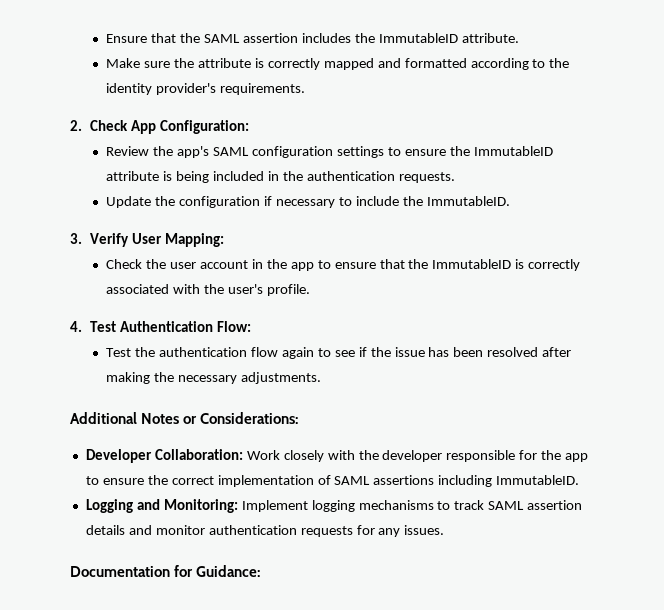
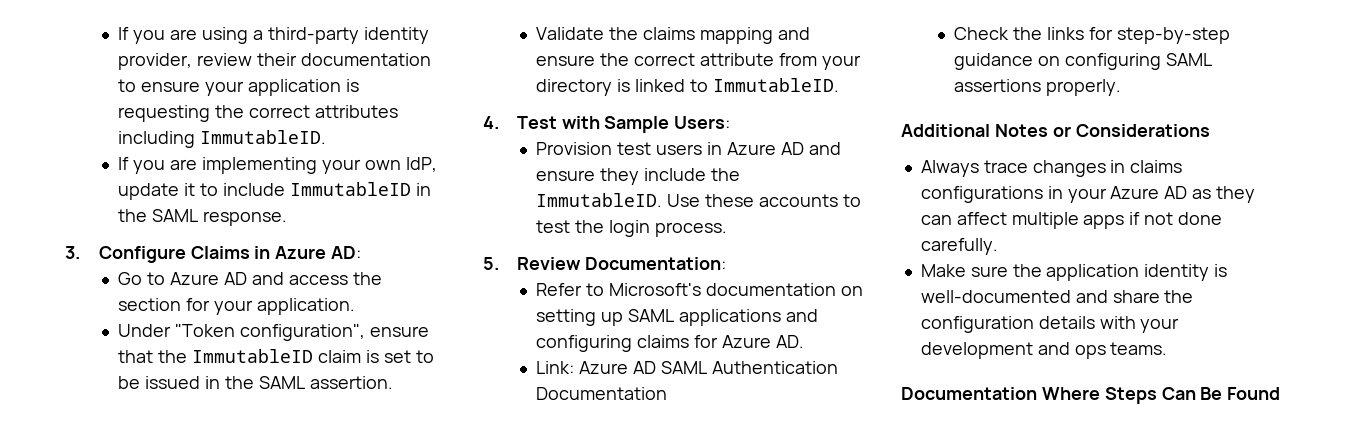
- Ensure that the SAML assertion includes the ImmutableID attribute.
- Make sure the attribute is correctly mapped and formatted according to the identity provider's requirements.
- 2. Check App Configuration:
- Review the app's SAML configuration settings to ensure the ImmutableID attribute is being included in the authentication requests.
- Update the configuration if necessary to include the ImmutableID.
- 3. Verify User Mapping:
- Check the user account in the app to ensure that the ImmutableID is correctly associated with the user's profile.
- 4. Test Authentication Flow:
- Test the authentication flow again to see if the issue has been resolved after making the necessary adjustments.
- Additional Notes or Considerations:
- Developer Collaboration: Work closely with the developer responsible for the app to ensure the correct implementation of SAML assertions including ImmutableID.
- Logging and Monitoring: Implement logging mechanisms to track SAML assertion details and monitor authentication requests for any issues.
- Documentation for Guidance:
+ If you are using a third-party identity provider, review their documentation to ensure your application is requesting the correct attributes including ImmutableID.
+ If you are implementing your own IdP, update it to include ImmutableID in the SAML response.
+ 3. Configure Claims in Azure AD:
+ Go to Azure AD and access the section for your application.
+ Under "Token configuration", ensure that the ImmutableID claim is set to be issued in the SAML assertion.
+ Validate the claims mapping and ensure the correct attribute from your directory is linked to ImmutableID.
+ 4. Test with Sample Users:
+ Provision test users in Azure AD and ensure they include the ImmutableID. Use these accounts to test the login process.
+ 5. Review Documentation:
+ Refer to Microsoft's documentation on setting up SAML applications and configuring claims for Azure AD.
+ Link: Azure AD SAML Authentication Documentation
+ Check the links for step-by-step guidance on configuring SAML assertions properly.
+ Additional Notes or Considerations
+ Always trace changes in claims configurations in your Azure AD as they can affect multiple apps if not done carefully.
+ Make sure the application identity is well-documented and share the configuration details with your development and ops teams.
+ Documentation Where Steps Can Be Found

